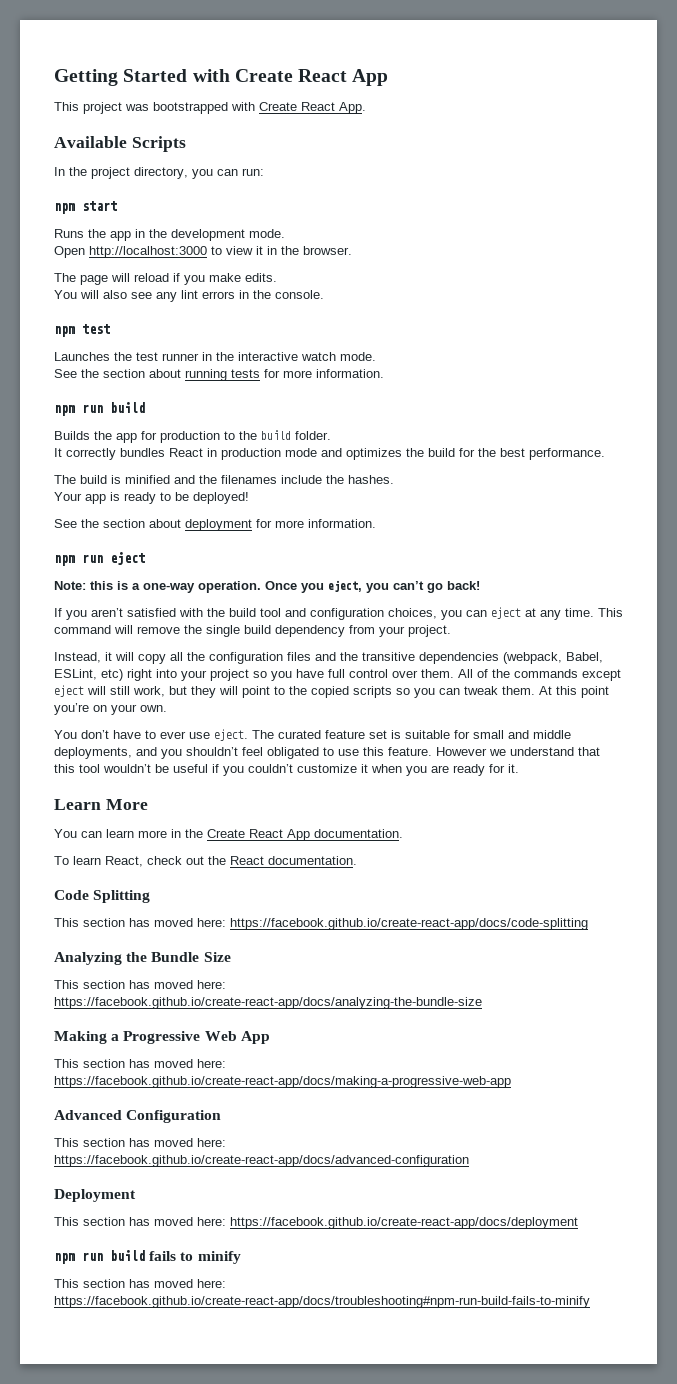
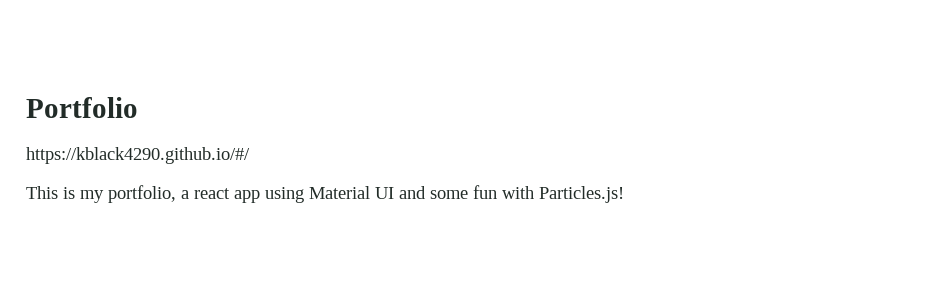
- Getting Started with Create React App
- This project was bootstrapped with Create React App.
- Available Scripts
- In the project directory, you can run:
- npm start
- Runs the app in the development mode.
- Open http://localhost:3000 to view it in the browser.
- The page will reload if you make edits.
- You will also see any lint errors in the console.
- npm test
- Launches the test runner in the interactive watch mode.
- See the section about running tests for more information.
- npm run build
- Builds the app for production to the build folder.
- It correctly bundles React in production mode and optimizes the build for the best performance.
- The build is minified and the filenames include the hashes.
- Your app is ready to be deployed!
- See the section about deployment for more information.
- npm run eject
- Note: this is a one-way operation. Once you eject, you can’t go back!
- If you aren’t satisfied with the build tool and configuration choices, you can eject at any time. This command will remove the single build dependency from your project.
- Instead, it will copy all the configuration files and the transitive dependencies (webpack, Babel, ESLint, etc) right into your project so you have full control over them. All of the commands except eject will still work, but they will point to the copied scripts so you can tweak them. At this point you’re on your own.
- You don’t have to ever use eject. The curated feature set is suitable for small and middle deployments, and you shouldn’t feel obligated to use this feature. However we understand that this tool wouldn’t be useful if you couldn’t customize it when you are ready for it.
- Learn More
- You can learn more in the Create React App documentation.
- To learn React, check out the React documentation.
- Code Splitting
- This section has moved here: https://facebook.github.io/create-react-app/docs/code-splitting
- Analyzing the Bundle Size
- This section has moved here: https://facebook.github.io/create-react-app/docs/analyzing-the-bundle-size
- Making a Progressive Web App
- This section has moved here: https://facebook.github.io/create-react-app/docs/making-a-progressive-web-app
- Advanced Configuration
- This section has moved here: https://facebook.github.io/create-react-app/docs/advanced-configuration
- Deployment
- This section has moved here: https://facebook.github.io/create-react-app/docs/deployment
- npm run build fails to minify
- This section has moved here: https://facebook.github.io/create-react-app/docs/troubleshooting#npm-run-build-fails-to-minify
+ Portfolio
+ https://kblack4290.github.io/#/
+ This is my portfolio, a react app using Material UI and some fun with Particles.js!

